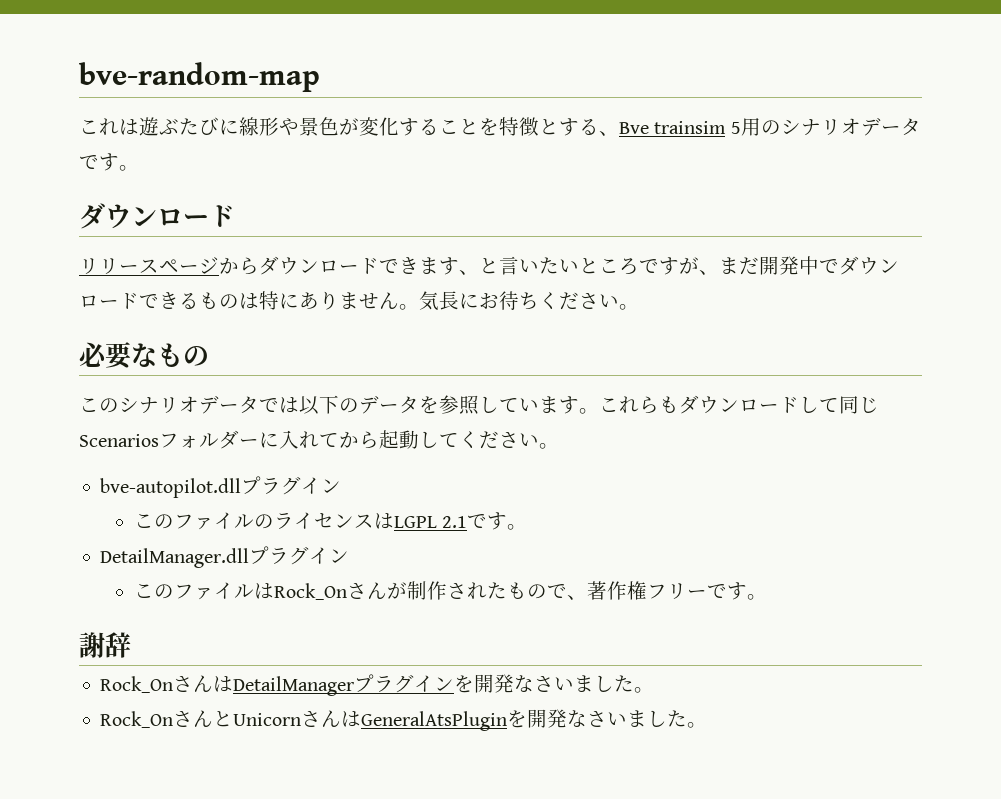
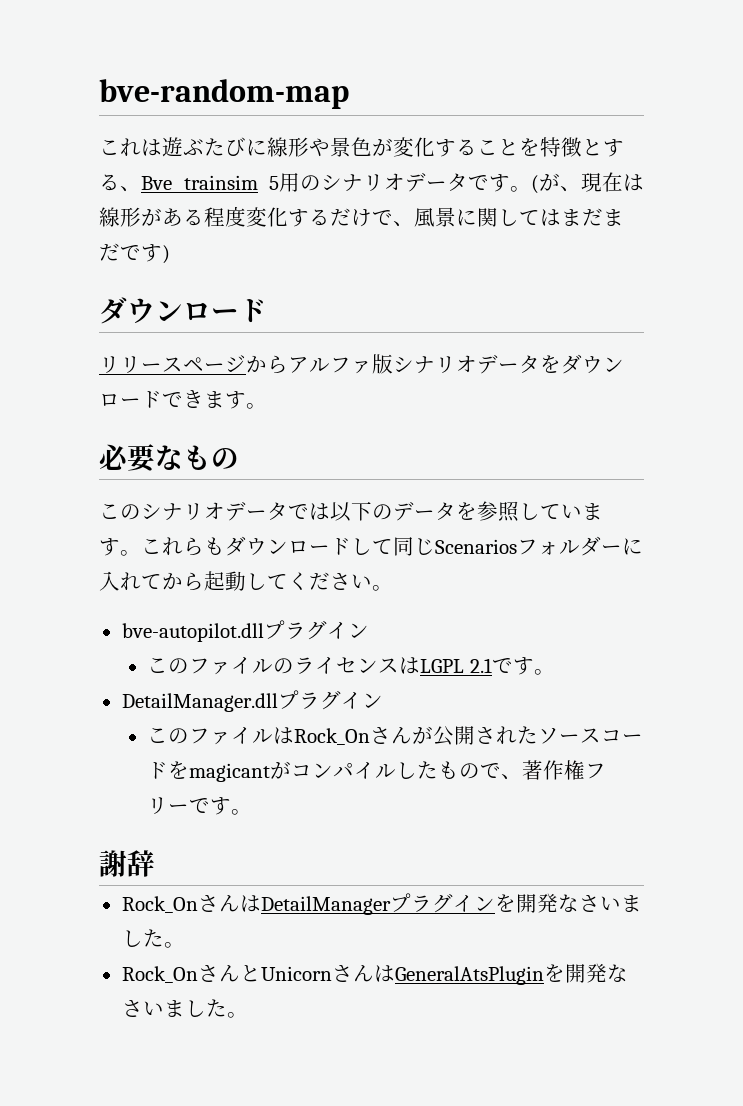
+ (が、現在は線形がある程度変化するだけで、風景に関してはまだまだです)
- リリースページからダウンロードできます、と言いたいところですが、まだ開発中でダウンロードできるものは特にありません。気長にお待ちください。
+ リリースページからアルファ版シナリオデータをダウンロードできます。
- このファイルはRock_Onさんが制作されたもので、著作権フリーです。
+ このファイルはRock_Onさんが公開されたソースコードをmagicantがコンパイルしたもので、著作権フリーです。

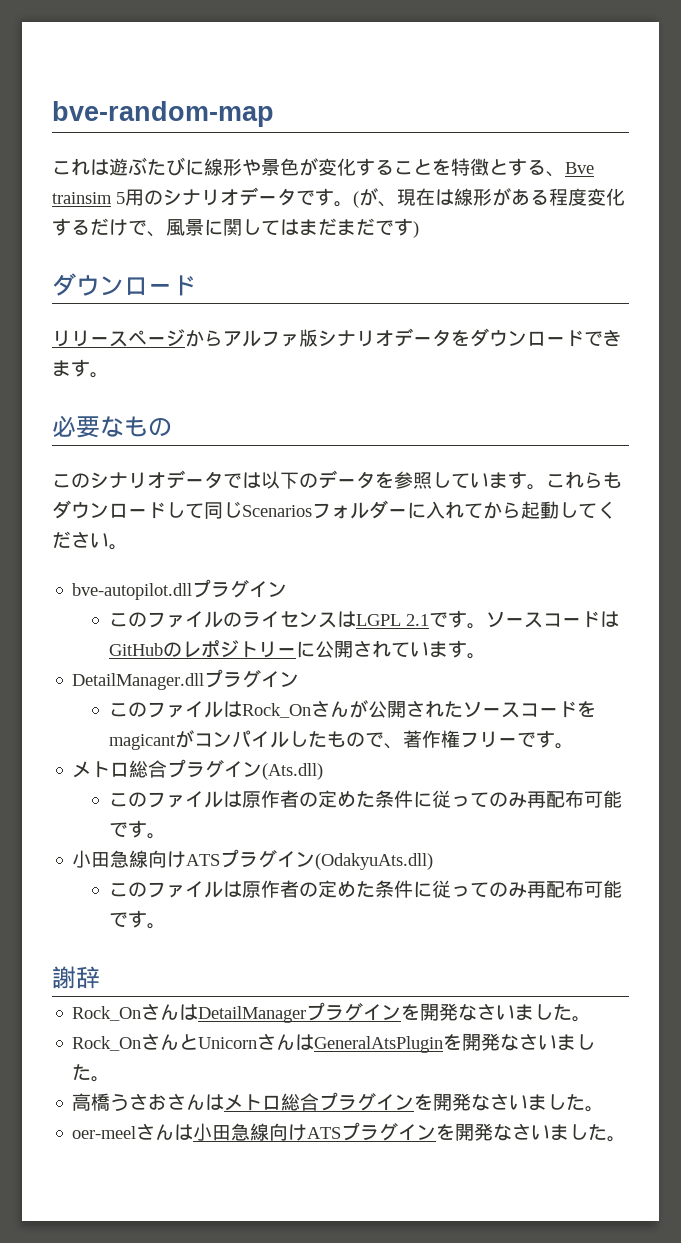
+ ソースコードはGitHubのレポジトリーに公開されています。
+ メトロ総合プラグイン(Ats.dll)
+ このファイルは原作者の定めた条件に従ってのみ再配布可能です。
+ 小田急線向けATSプラグイン(OdakyuAts.dll)
+ このファイルは原作者の定めた条件に従ってのみ再配布可能です。
+ 高橋うさおさんはメトロ総合プラグインを開発なさいました。
+ oer-meelさんは小田急線向けATSプラグインを開発なさいました。

